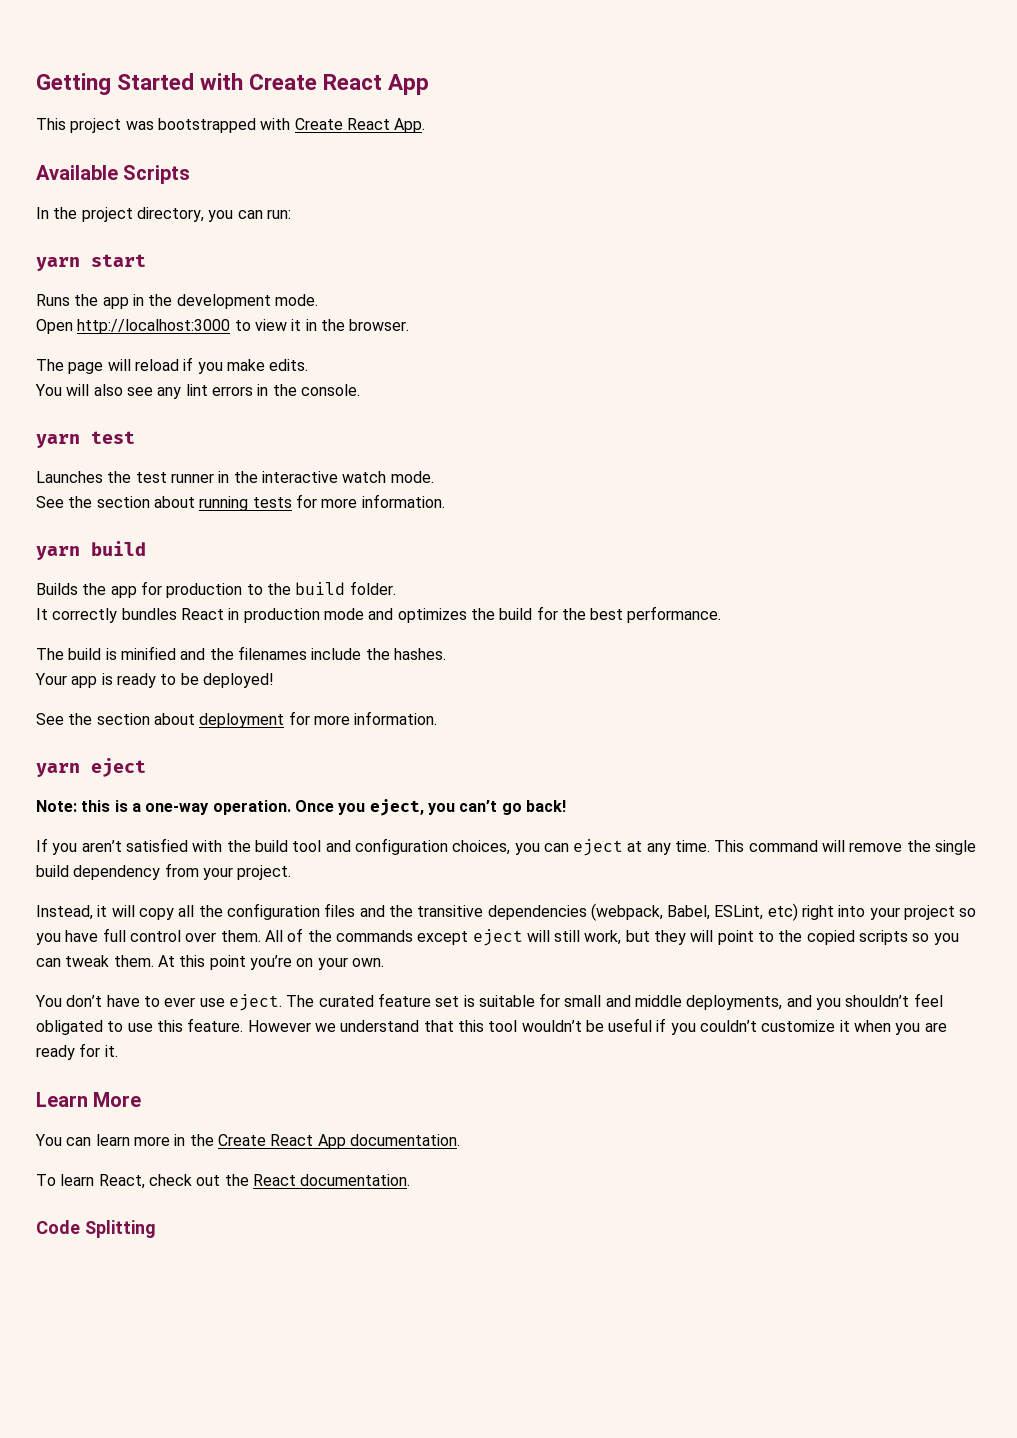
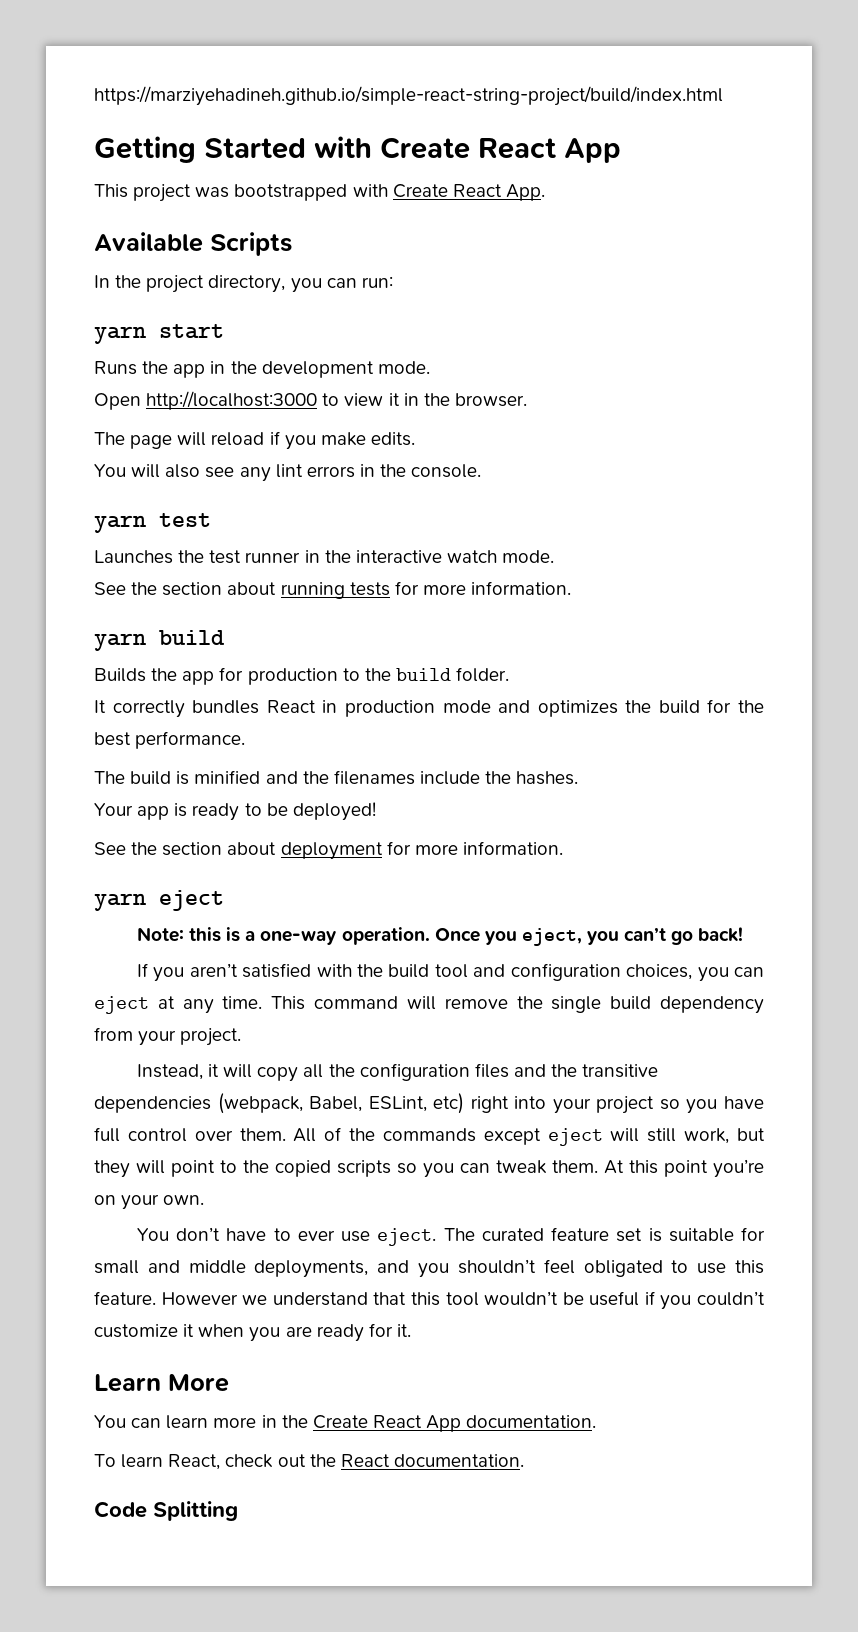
+ https://marziyehadineh.github.io/simple-react-string-project/build/index.html

